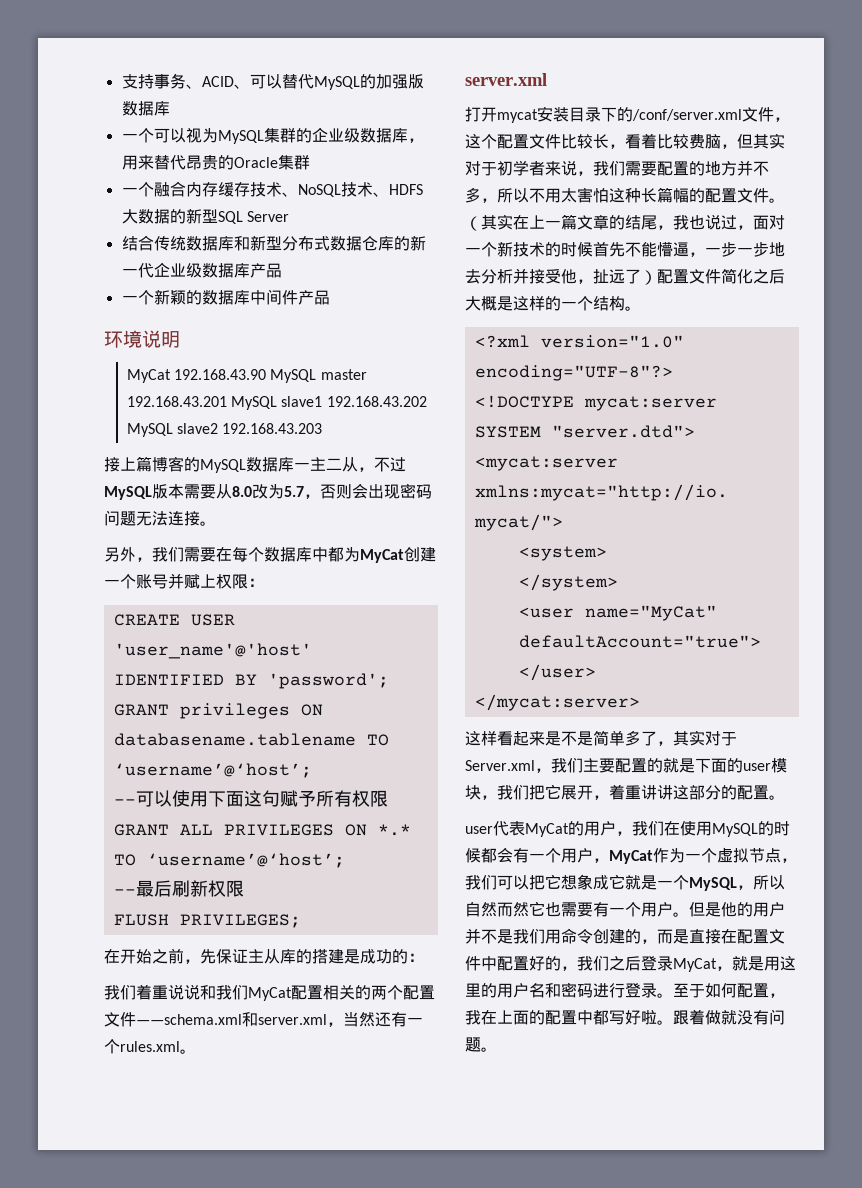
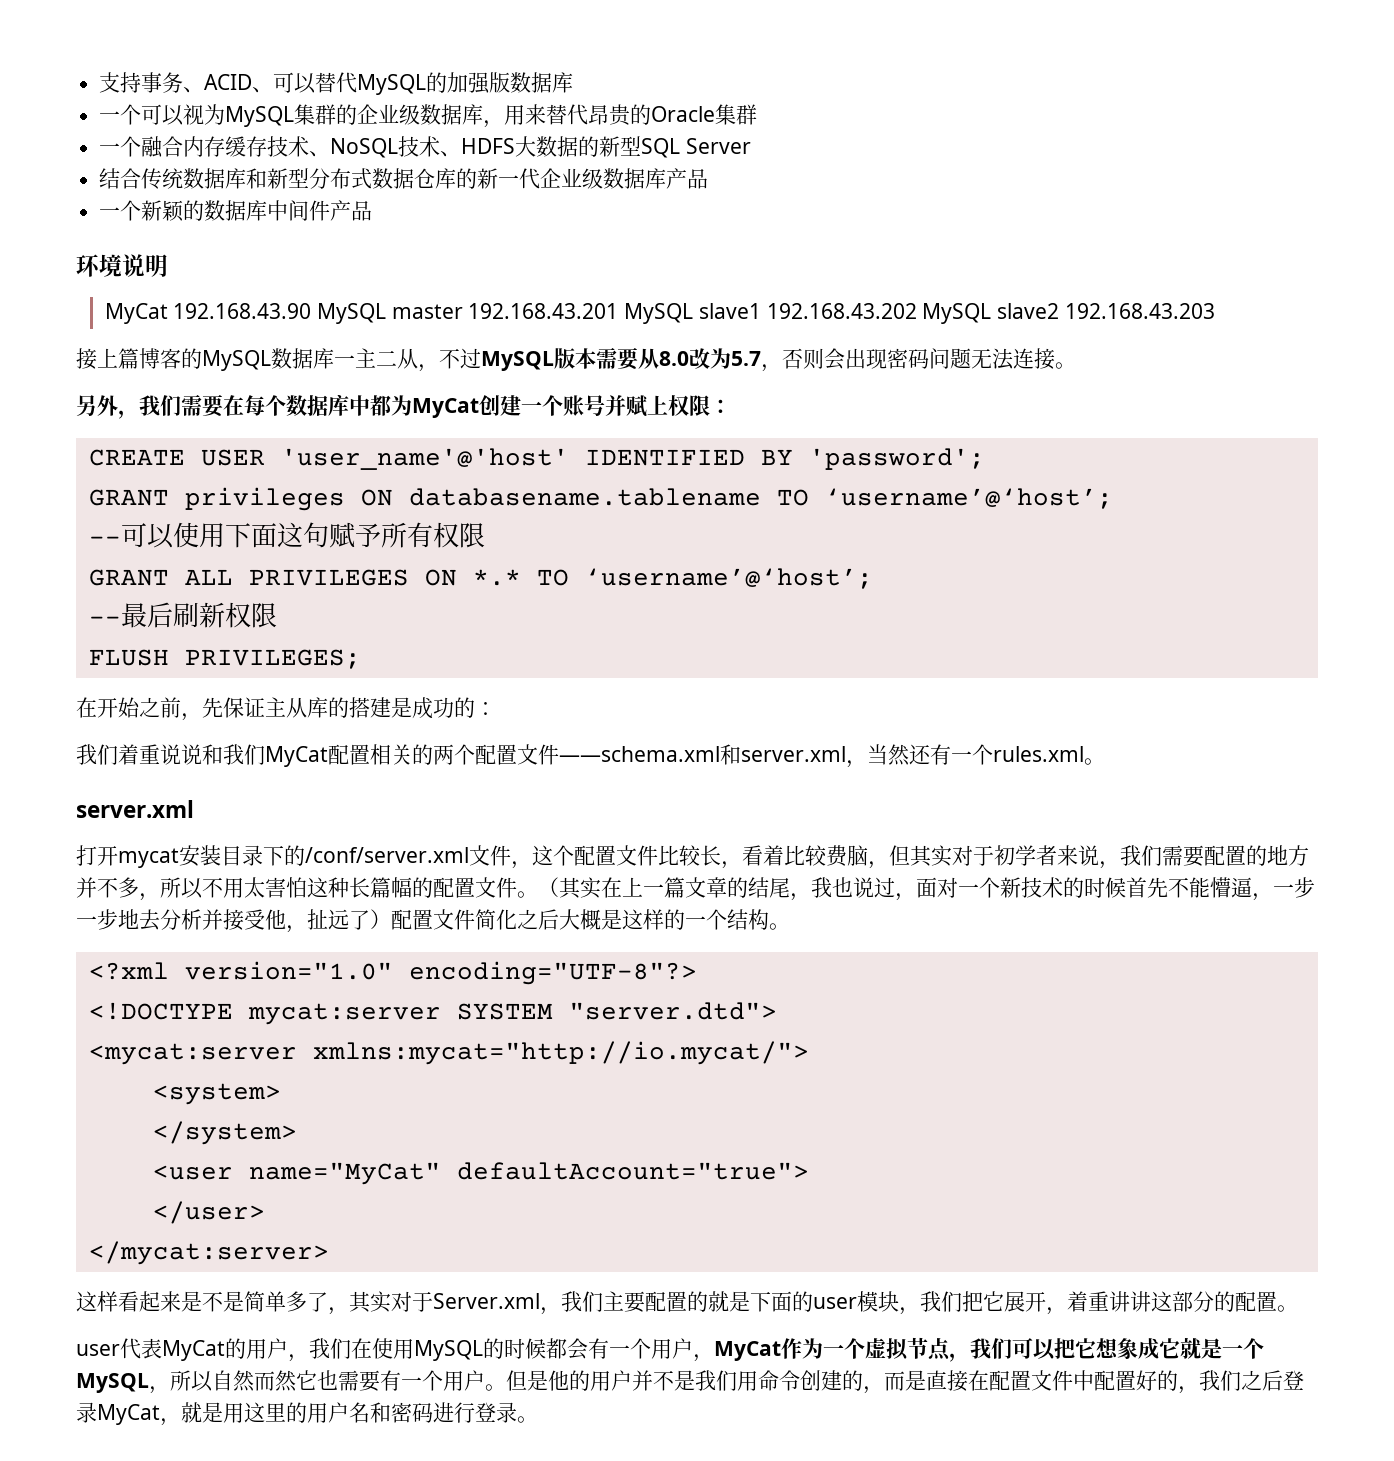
- 至于如何配置，我在上面的配置中都写好啦。跟着做就没有问题。

